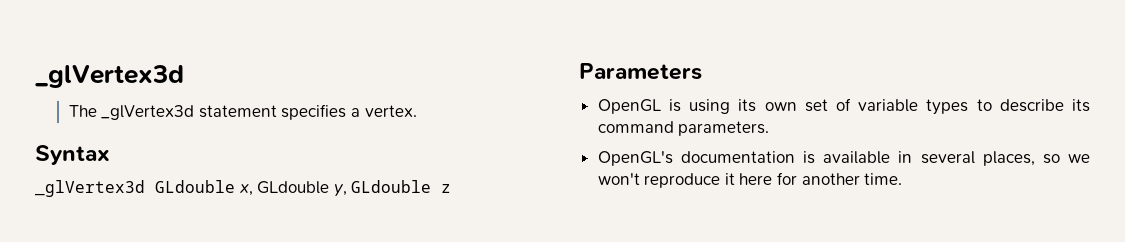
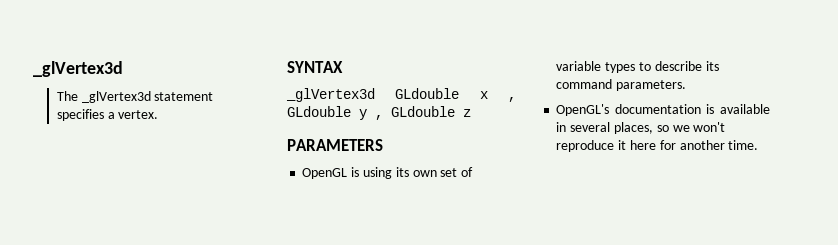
- Syntax
+ SYNTAX
- _glVertex3d GLdouble x, GLdouble y, GLdouble z
+ _glVertex3d GLdouble x , GLdouble y , GLdouble z
- Parameters
+ PARAMETERS

